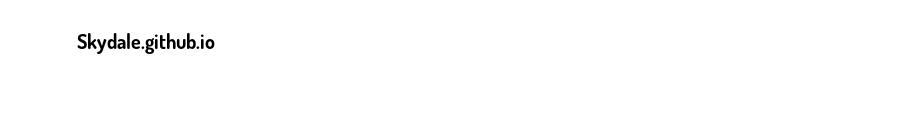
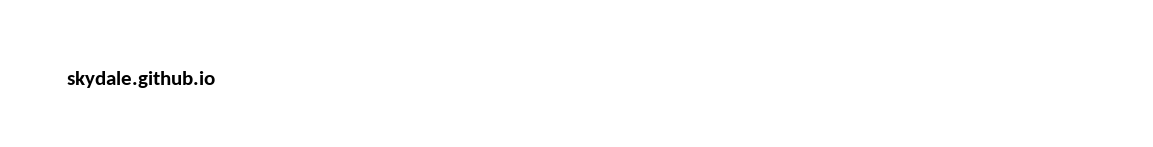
- Skydale.github.io
+ skydale.github.io

